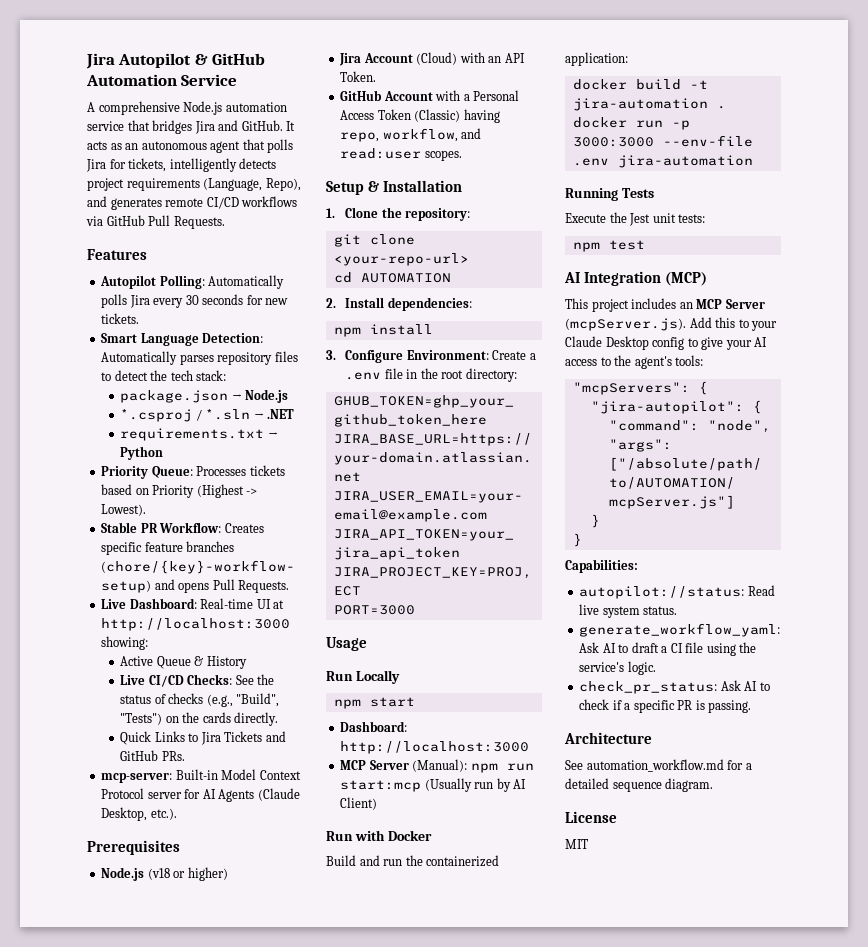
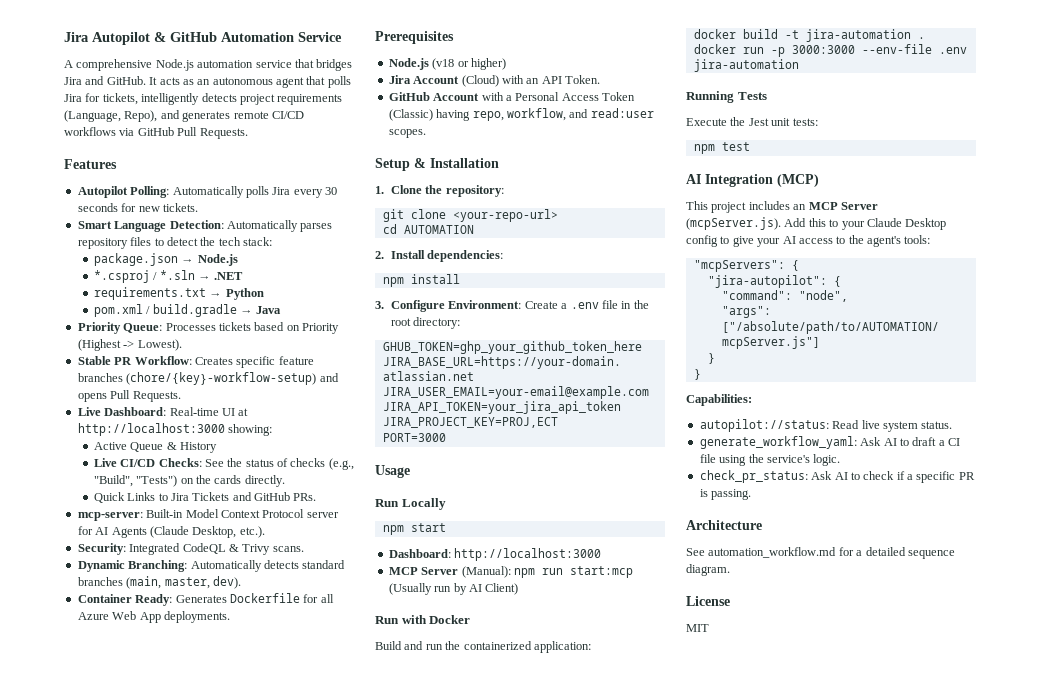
+ pom.xml / build.gradle → Java
+ Security: Integrated CodeQL & Trivy scans.
+ Dynamic Branching: Automatically detects standard branches (main, master, dev).
+ Container Ready: Generates Dockerfile for all Azure Web App deployments.

